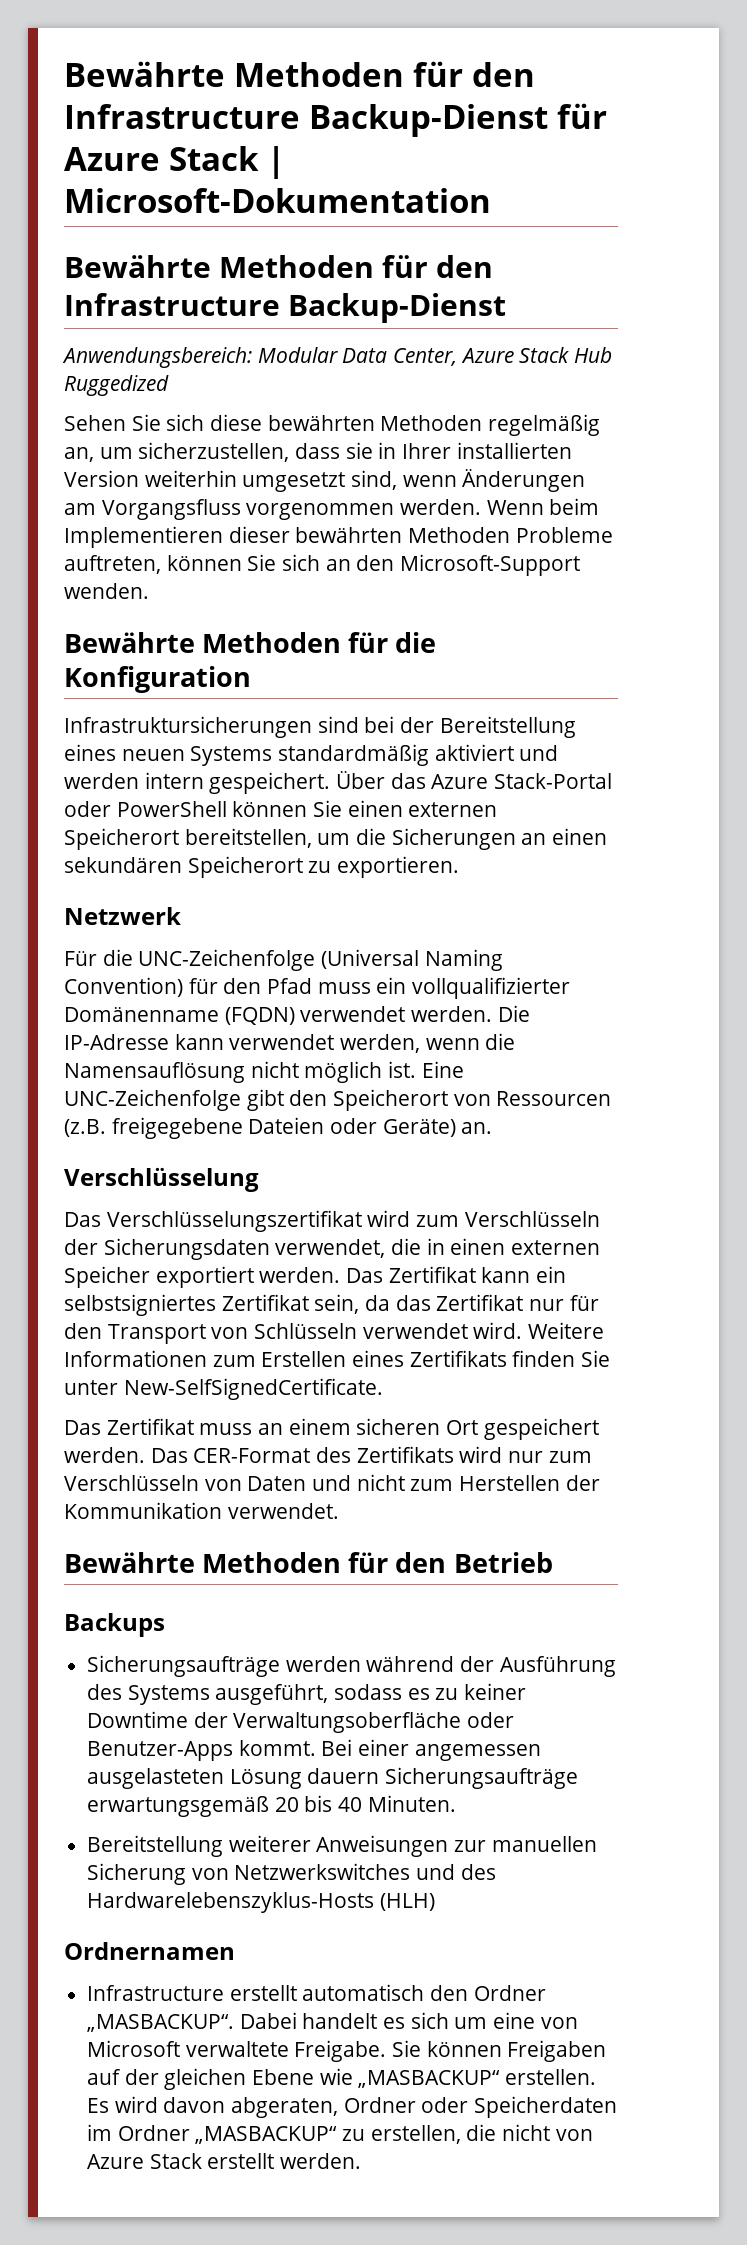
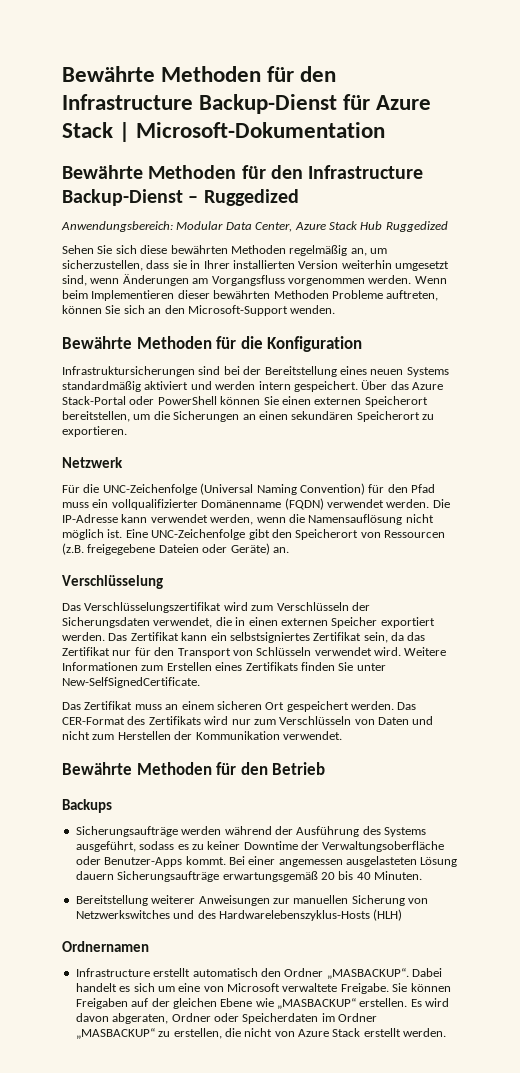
  Bewährte Methoden für den Infrastructure Backup-Dienst für Azure Stack | Microsoft-Dokumentation
- Bewährte Methoden für den Infrastructure Backup-Dienst
+ Bewährte Methoden für den Infrastructure Backup-Dienst – Ruggedized

